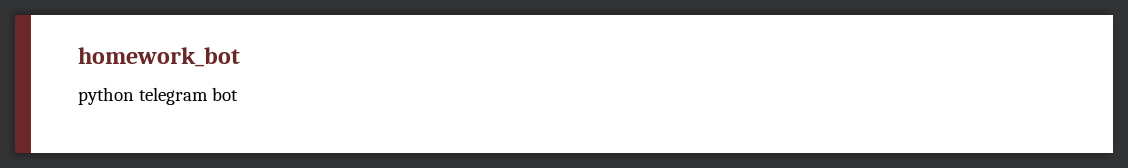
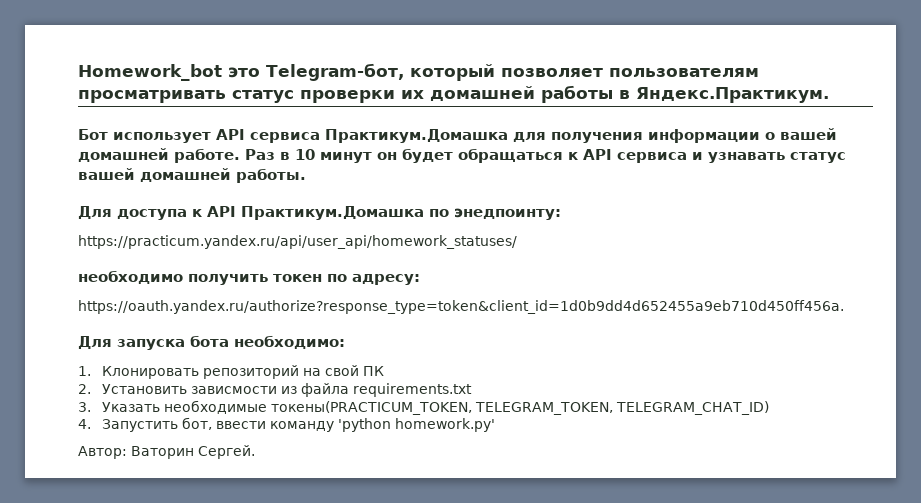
- homework_bot
- python telegram bot
+ Homework_bot это Telegram-бот, который позволяет пользователям просматривать статус проверки их домашней работы в Яндекс.Практикум.
+ Бот использует API сервиса Практикум.Домашка для получения информации о вашей домашней работе. Раз в 10 минут он будет обращаться к API сервиса и узнавать статус вашей домашней работы.
+ Для доступа к API Практикум.Домашка по энедпоинту:
+ https://practicum.yandex.ru/api/user_api/homework_statuses/
+ необходимо получить токен по адресу:
+ https://oauth.yandex.ru/authorize?response_type=token&client_id=1d0b9dd4d652455a9eb710d450ff456a.
+ Для запуска бота необходимо:
+ 1. Клонировать репозиторий на свой ПК
+ 2. Установить зависмости из файла requirements.txt
+ 3. Указать необходимые токены(PRACTICUM_TOKEN, TELEGRAM_TOKEN, TELEGRAM_CHAT_ID)
+ 4. Запустить бот, ввести команду 'python homework.py'
+ Автор: Ваторин Сергей.

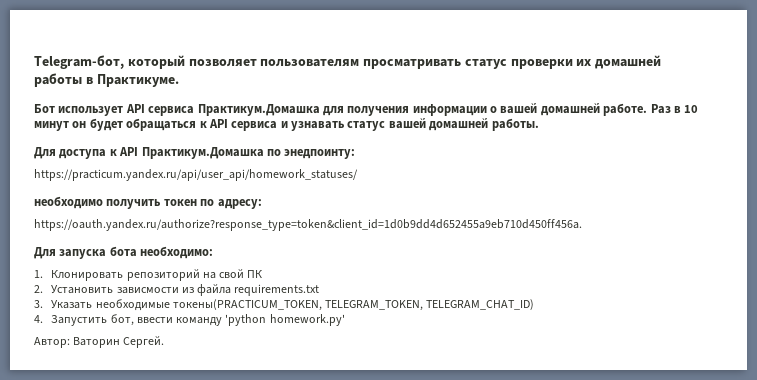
- Homework_bot это Telegram-бот, который позволяет пользователям просматривать статус проверки их домашней работы в Яндекс.Практикум.
+ Telegram-бот, который позволяет пользователям просматривать статус проверки их домашней работы в Практикуме.

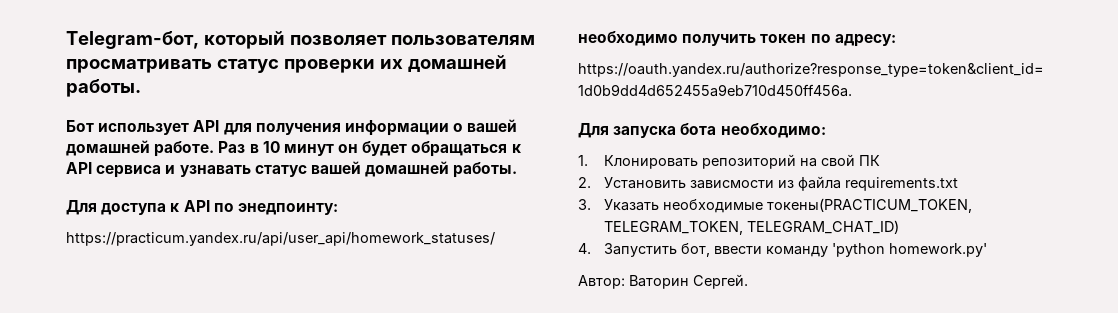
- Telegram-бот, который позволяет пользователям просматривать статус проверки их домашней работы в Практикуме.
+ Telegram-бот, который позволяет пользователям просматривать статус проверки их домашней работы.
- Бот использует API сервиса Практикум.Домашка для получения информации о вашей домашней работе.
+ Бот использует API для получения информации о вашей домашней работе.
- Для доступа к API Практикум.Домашка по энедпоинту:
+ Для доступа к API по энедпоинту:

